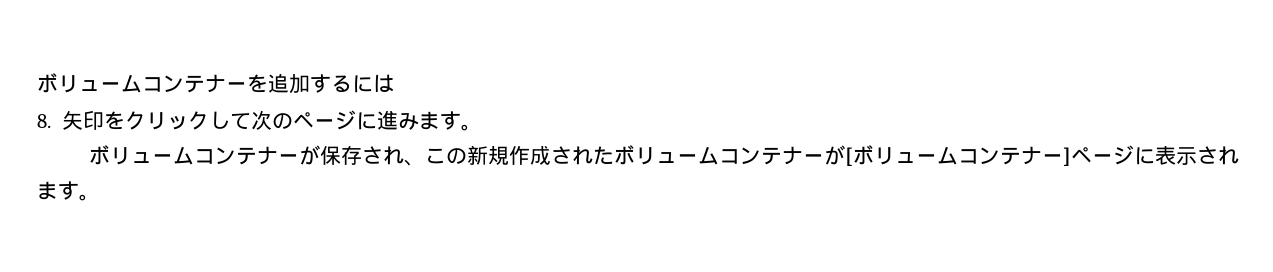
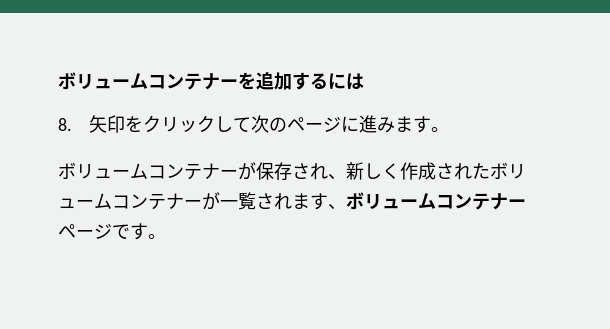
- ボリュームコンテナーが保存され、この新規作成されたボリュームコンテナーが[ボリュームコンテナー]ページに表示されます。
+ ボリュームコンテナーが保存され、新しく作成されたボリュームコンテナーが一覧されます、ボリュームコンテナーページです。

